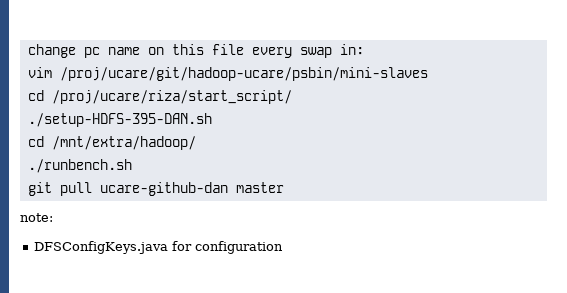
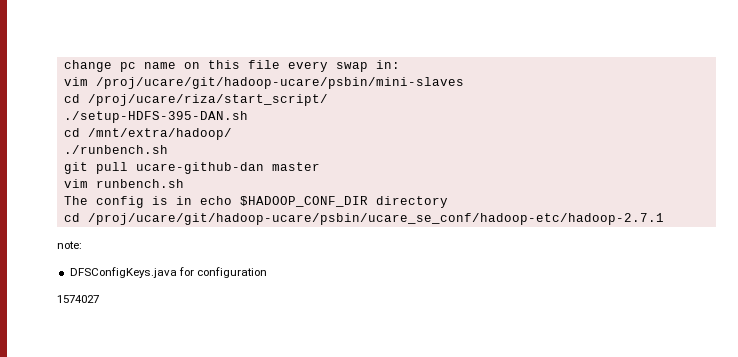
+ vim runbench.sh
+ The config is in echo $HADOOP_CONF_DIR directory
+ cd /proj/ucare/git/hadoop-ucare/psbin/ucare_se_conf/hadoop-etc/hadoop-2.7.1
+ 1574027

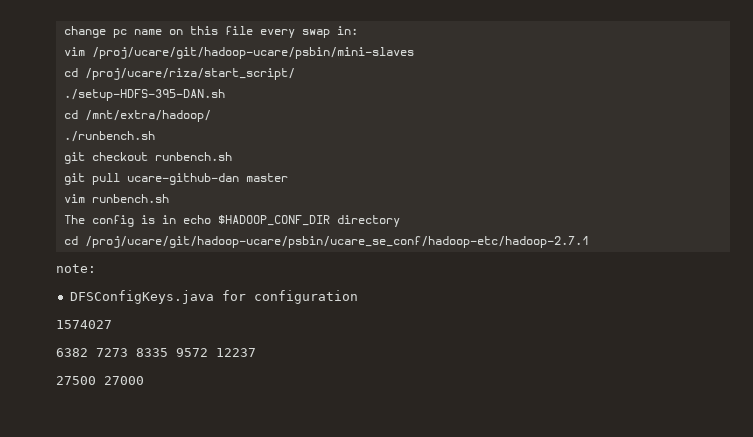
+ git checkout runbench.sh
+ 6382 7273 8335 9572 12237
+ 27500 27000

